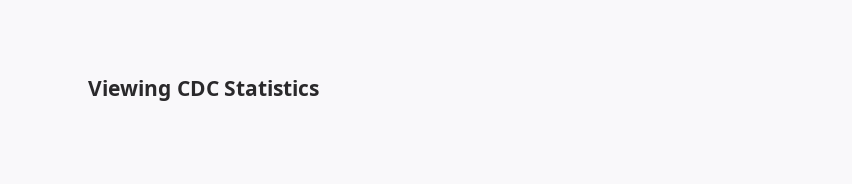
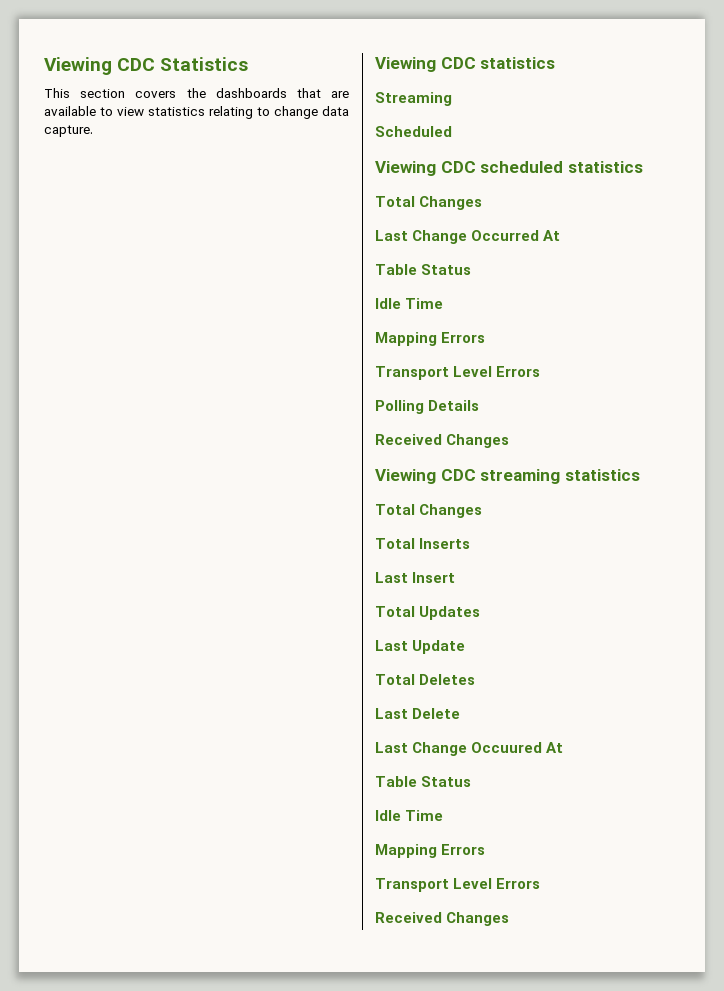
+ This section covers the dashboards that are available to view statistics relating to change data capture.
+ Viewing CDC statistics
+ Streaming
+ Scheduled
+ Viewing CDC scheduled statistics
+ Total Changes
+ Last Change Occurred At
+ Table Status
+ Idle Time
+ Mapping Errors
+ Transport Level Errors
+ Polling Details
+ Received Changes
+ Viewing CDC streaming statistics
+ Total Changes
+ Total Inserts
+ Last Insert
+ Total Updates
+ Last Update
+ Total Deletes
+ Last Delete
+ Last Change Occuured At
+ Table Status
+ Idle Time
+ Mapping Errors
+ Transport Level Errors
+ Received Changes

